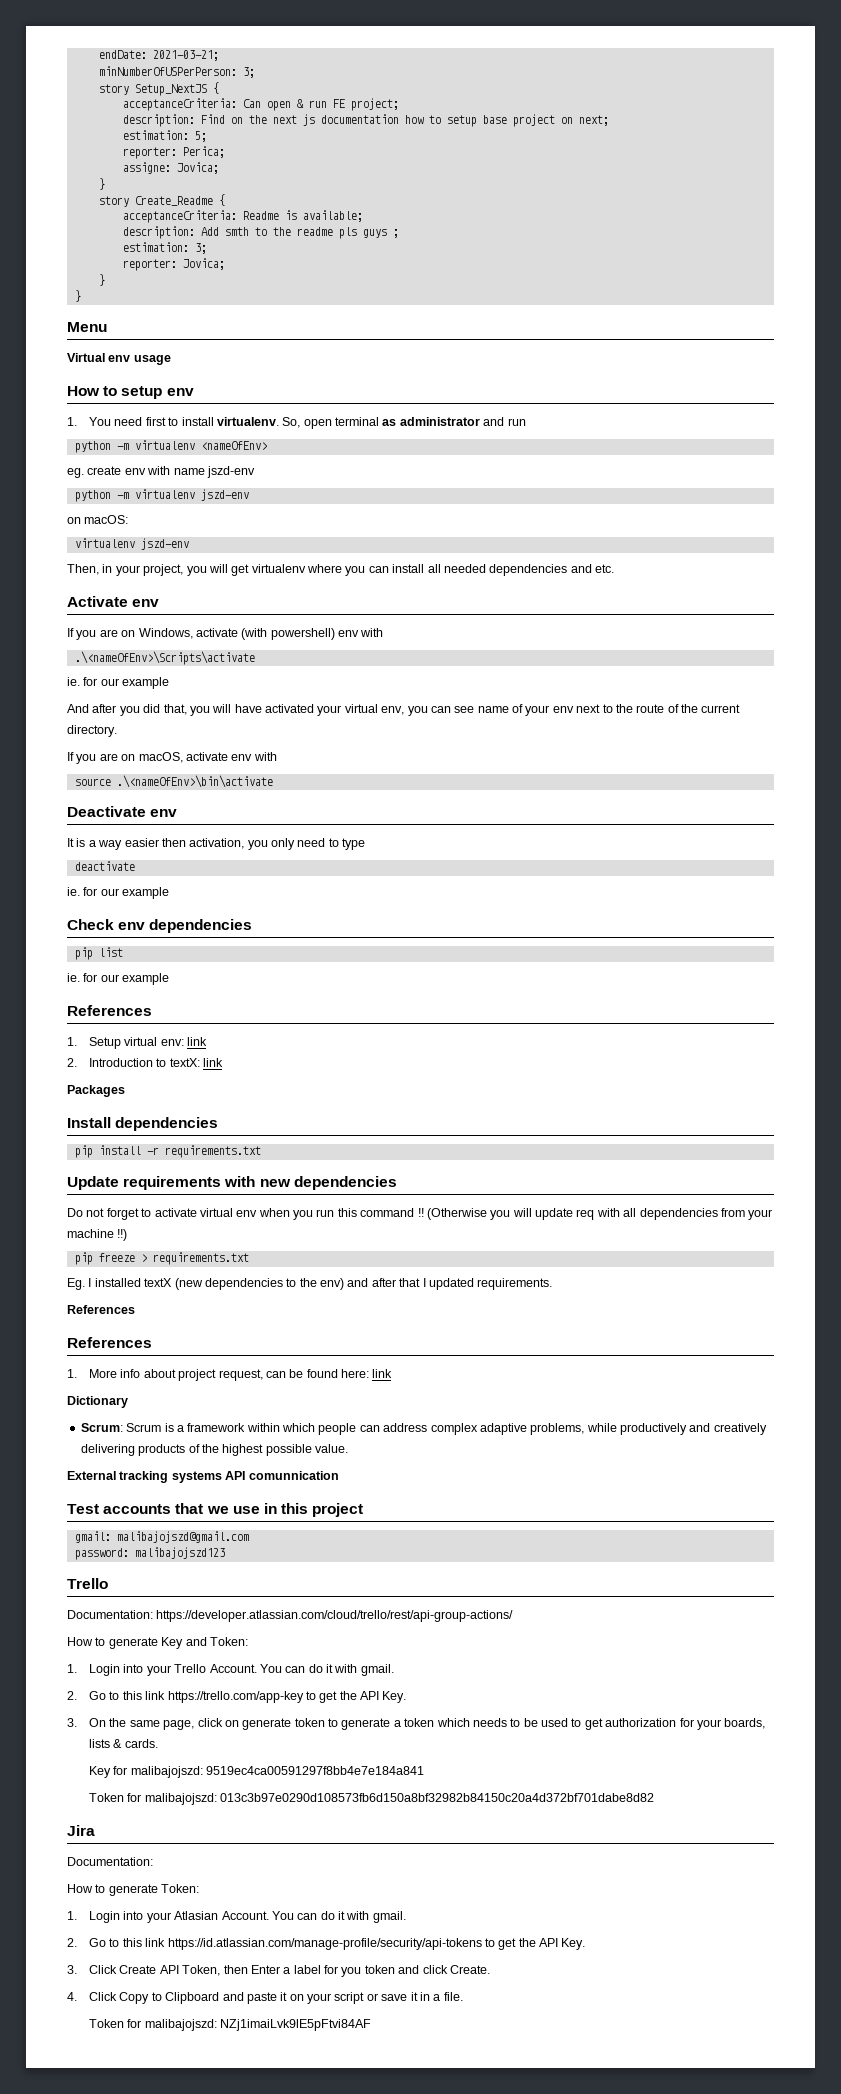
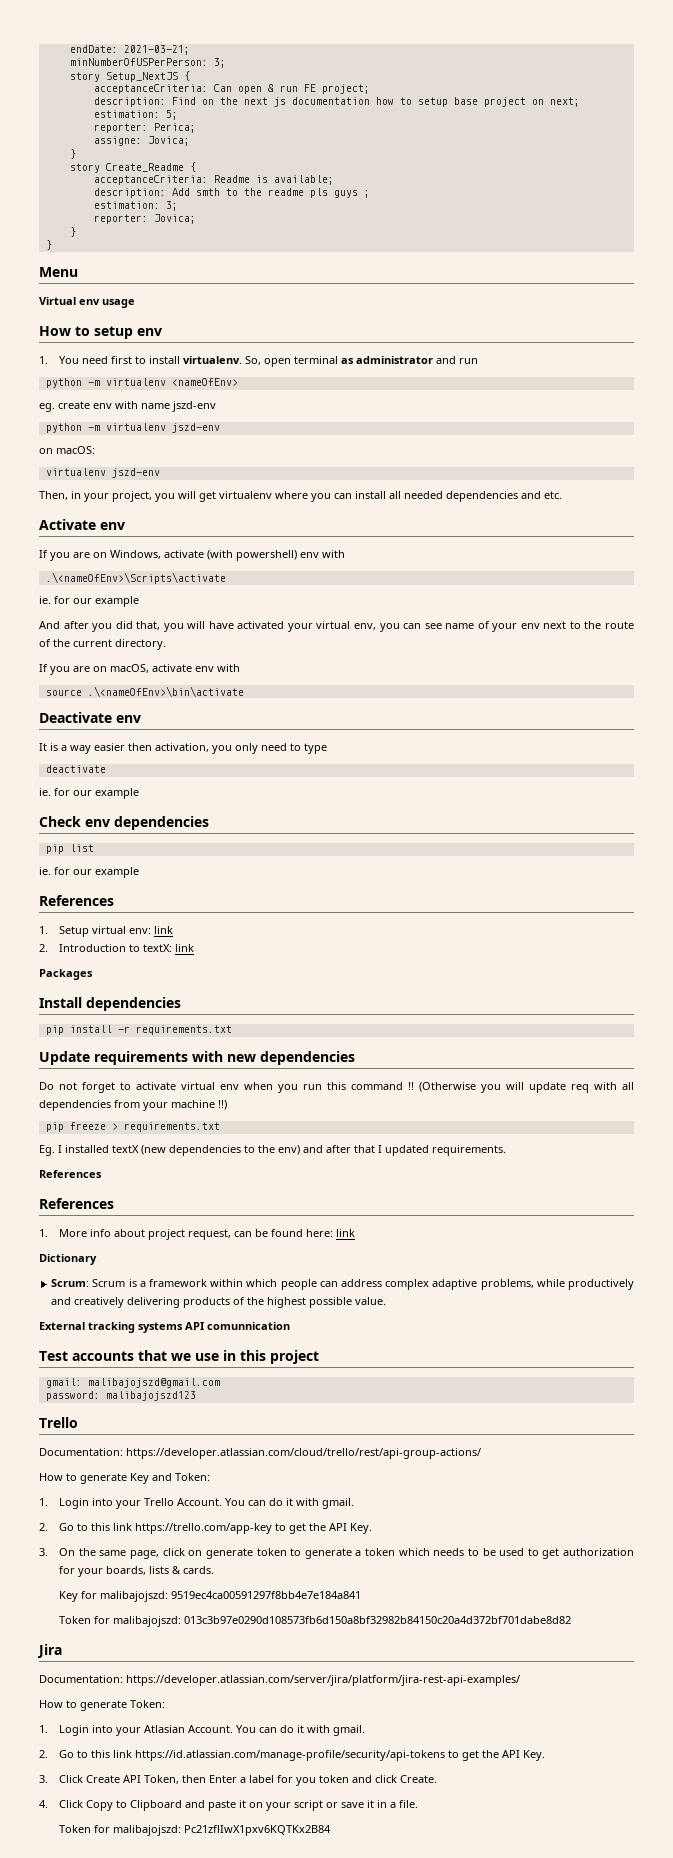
  Jira
- Documentation:
+ Documentation: https://developer.atlassian.com/server/jira/platform/jira-rest-api-examples/
- Token for malibajojszd: NZj1imaiLvk9lE5pFtvi84AF
+ Token for malibajojszd: Pc21zflIwX1pxv6KQTKx2B84

